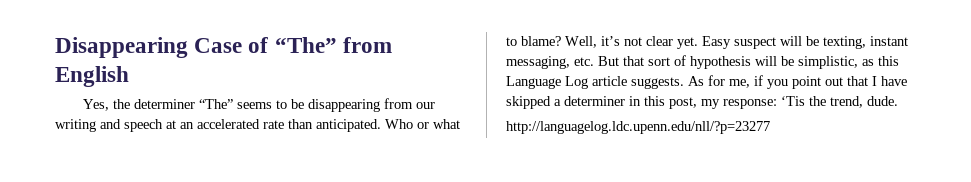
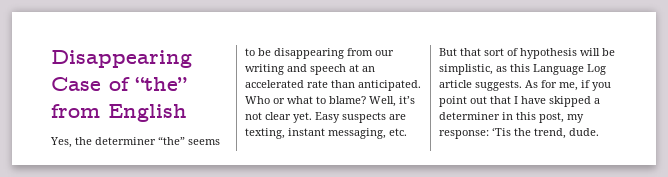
- Disappearing Case of “The” from English
+ Disappearing Case of “the” from English
- Yes, the determiner “The” seems to be disappearing from our writing and speech at an accelerated rate than anticipated.
+ Yes, the determiner “the” seems to be disappearing from our writing and speech at an accelerated rate than anticipated.
- Easy suspect will be texting, instant messaging, etc. But that sort of hypothesis will be simplistic, as this Language Log article suggests.
+ Easy suspects are texting, instant messaging, etc. But that sort of hypothesis will be simplistic, as this Language Log article suggests.
- http://languagelog.ldc.upenn.edu/nll/?p=23277

